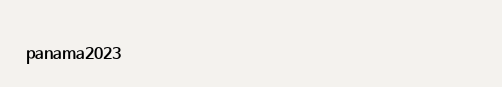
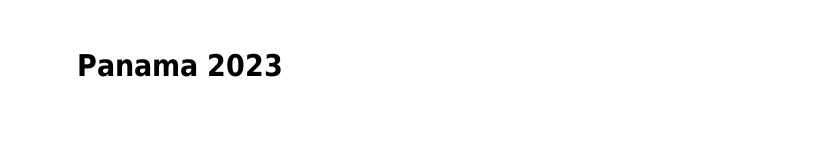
- panama2023
+ Panama 2023

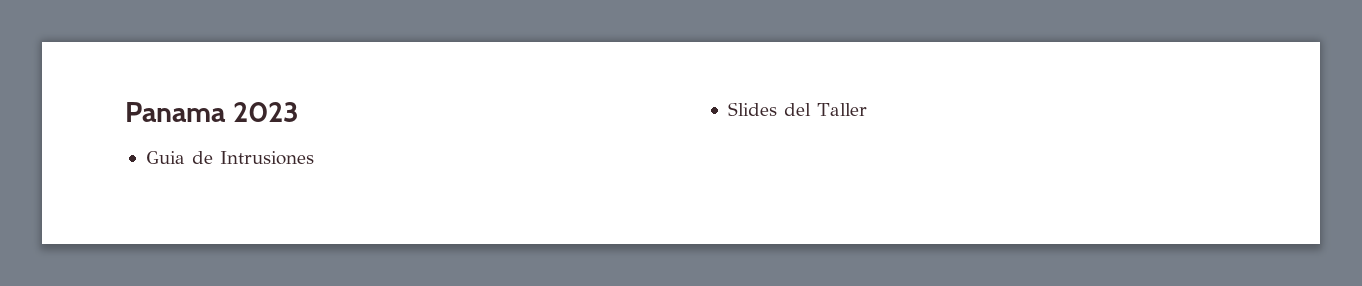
+ Guia de Intrusiones
+ Slides del Taller

